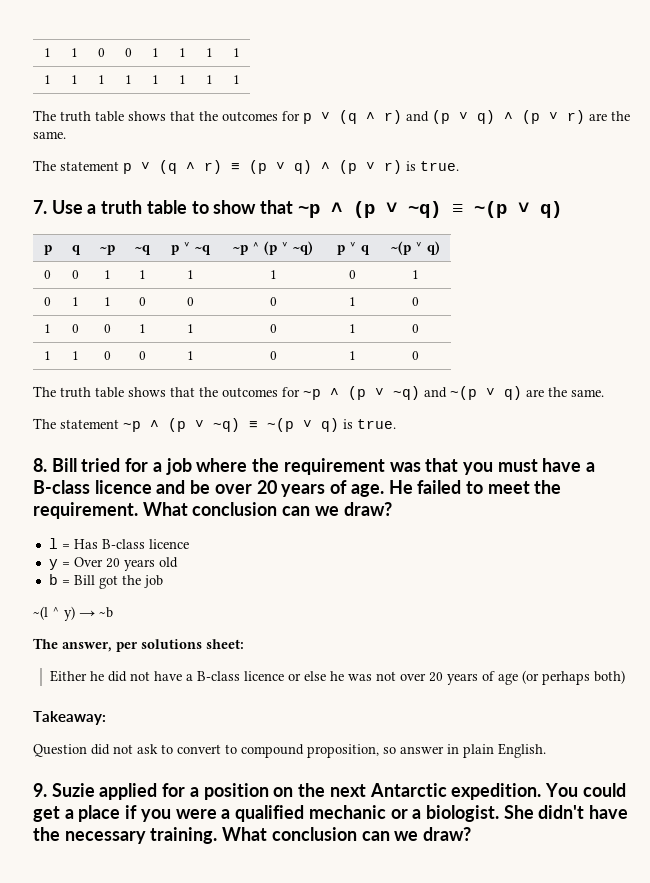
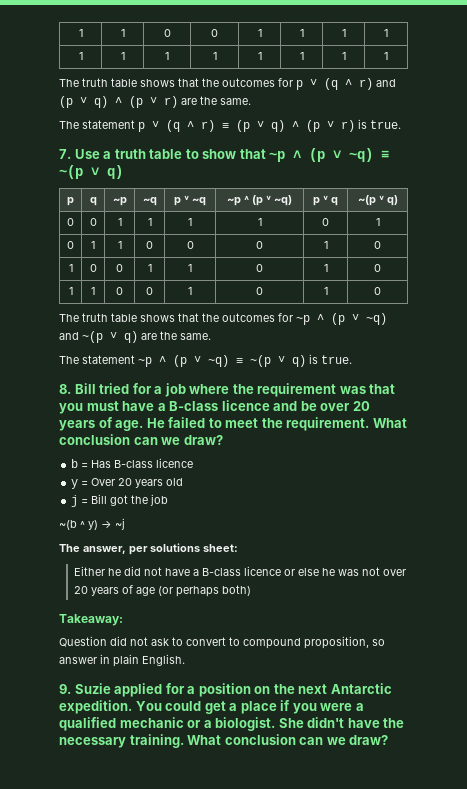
- l = Has B-class licence
+ b = Has B-class licence
- b = Bill got the job
+ j = Bill got the job
- ~(l ˄ y) → ~b
+ ~(b ˄ y) → ~j

